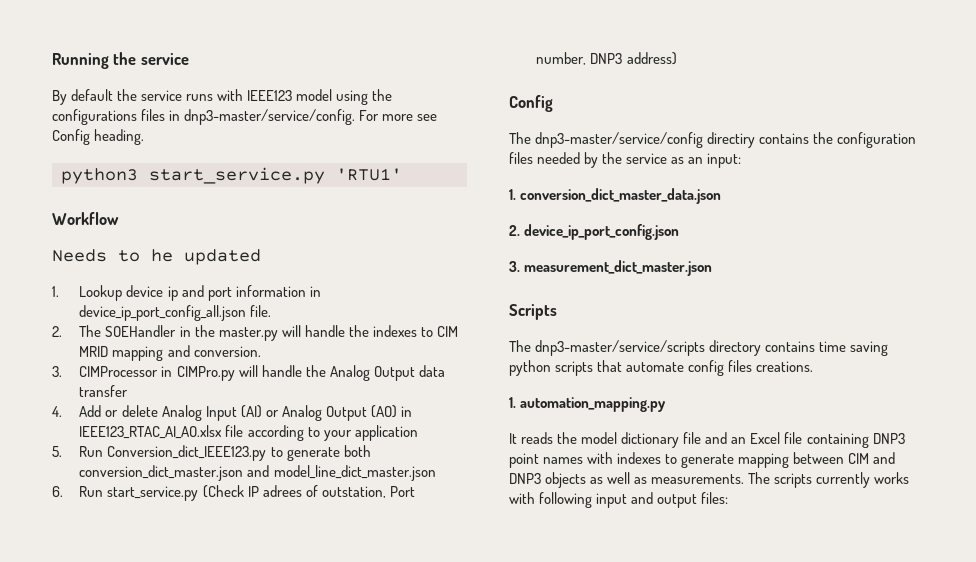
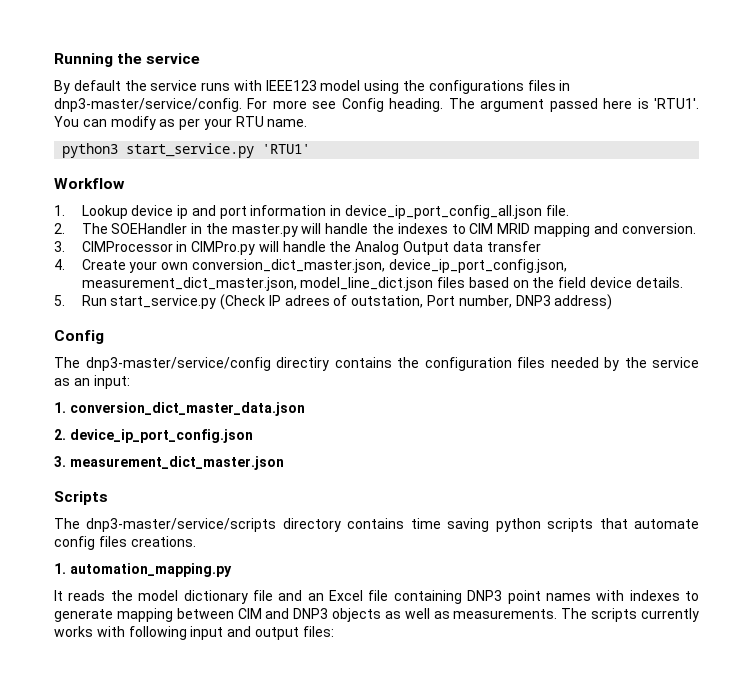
+ The argument passed here is 'RTU1'. You can modify as per your RTU name.
- Needs to he updated
- 4. Add or delete Analog Input (AI) or Analog Output (AO) in IEEE123_RTAC_AI_AO.xlsx file according to your application
- 5. Run Conversion_dict_IEEE123.py to generate both conversion_dict_master.json and model_line_dict_master.json
- 6. Run start_service.py (Check IP adrees of outstation, Port number, DNP3 address)
+ 4. Create your own conversion_dict_master.json, device_ip_port_config.json, measurement_dict_master.json, model_line_dict.json files based on the field device details.
+ 5. Run start_service.py (Check IP adrees of outstation, Port number, DNP3 address)

